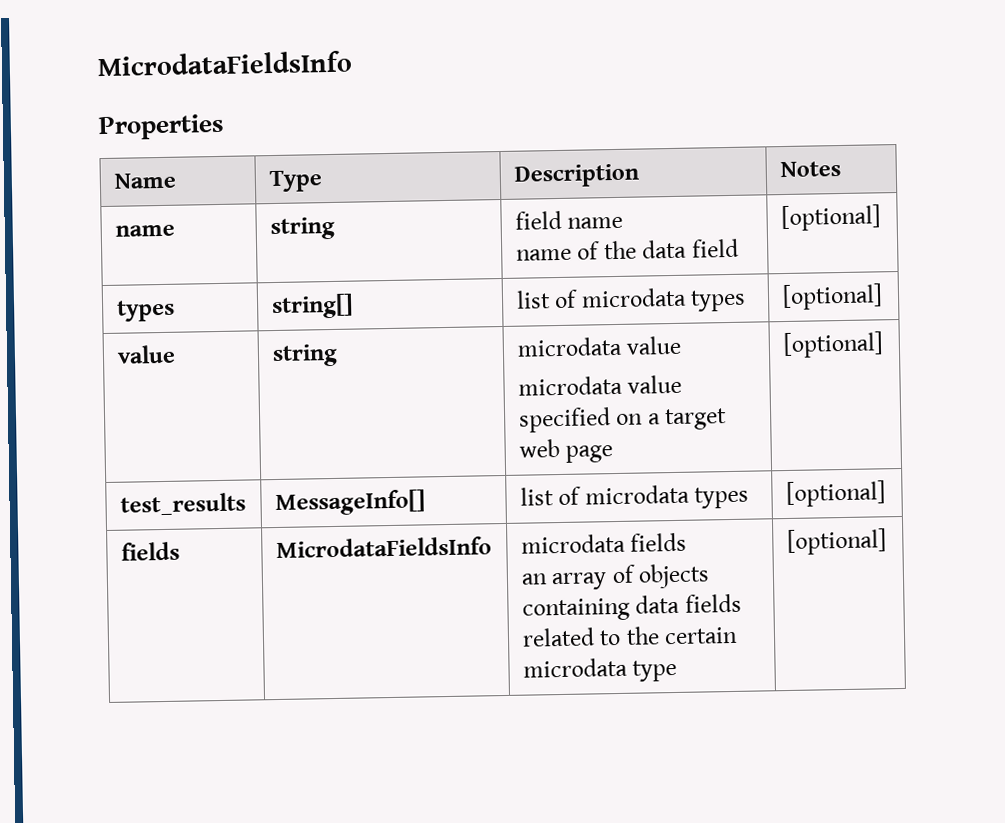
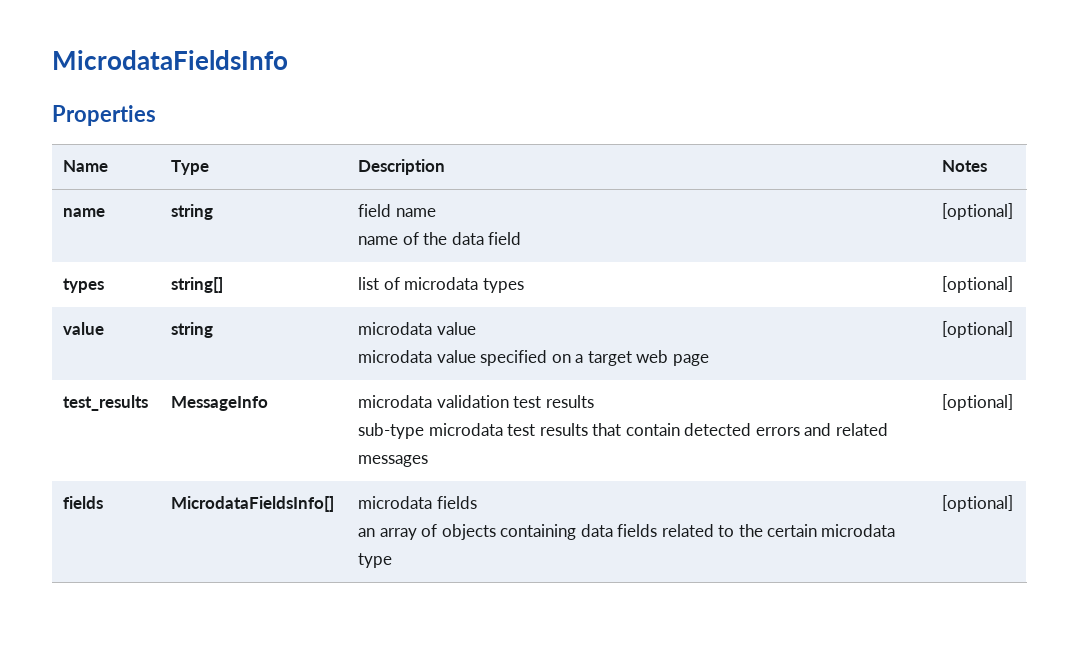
- test_results | MessageInfo[] | list of microdata types | [optional]
+ test_results | MessageInfo | microdata validation test results
+ sub-type microdata test results that contain detected errors and related messages | [optional]
- fields | MicrodataFieldsInfo | microdata fields
+ fields | MicrodataFieldsInfo[] | microdata fields

